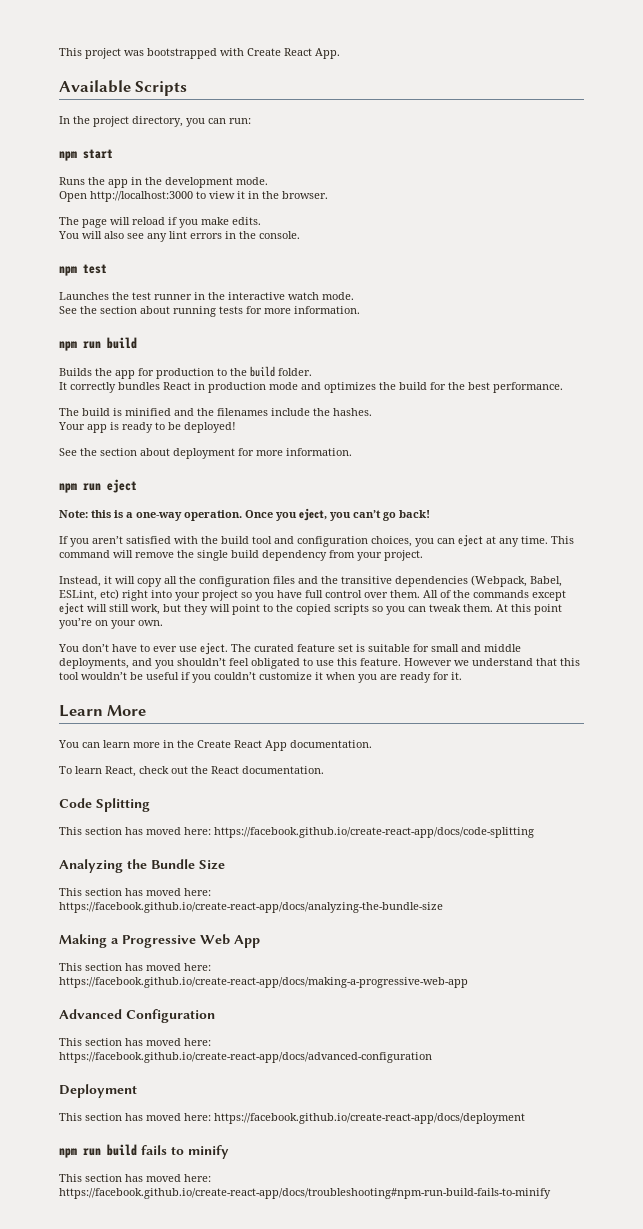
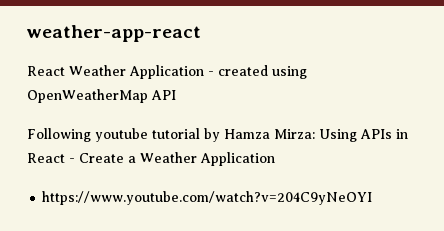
- This project was bootstrapped with Create React App.
- Available Scripts
- In the project directory, you can run:
- npm start
- Runs the app in the development mode.
- Open http://localhost:3000 to view it in the browser.
- The page will reload if you make edits.
- You will also see any lint errors in the console.
- npm test
- Launches the test runner in the interactive watch mode.
- See the section about running tests for more information.
- npm run build
- Builds the app for production to the build folder.
- It correctly bundles React in production mode and optimizes the build for the best performance.
- The build is minified and the filenames include the hashes.
- Your app is ready to be deployed!
- See the section about deployment for more information.
- npm run eject
- Note: this is a one-way operation. Once you eject, you can’t go back!
- If you aren’t satisfied with the build tool and configuration choices, you can eject at any time. This command will remove the single build dependency from your project.
- Instead, it will copy all the configuration files and the transitive dependencies (Webpack, Babel, ESLint, etc) right into your project so you have full control over them. All of the commands except eject will still work, but they will point to the copied scripts so you can tweak them. At this point you’re on your own.
- You don’t have to ever use eject. The curated feature set is suitable for small and middle deployments, and you shouldn’t feel obligated to use this feature. However we understand that this tool wouldn’t be useful if you couldn’t customize it when you are ready for it.
- Learn More
- You can learn more in the Create React App documentation.
- To learn React, check out the React documentation.
- Code Splitting
- This section has moved here: https://facebook.github.io/create-react-app/docs/code-splitting
- Analyzing the Bundle Size
- This section has moved here: https://facebook.github.io/create-react-app/docs/analyzing-the-bundle-size
- Making a Progressive Web App
- This section has moved here: https://facebook.github.io/create-react-app/docs/making-a-progressive-web-app
- Advanced Configuration
- This section has moved here: https://facebook.github.io/create-react-app/docs/advanced-configuration
- Deployment
- This section has moved here: https://facebook.github.io/create-react-app/docs/deployment
- npm run build fails to minify
- This section has moved here: https://facebook.github.io/create-react-app/docs/troubleshooting#npm-run-build-fails-to-minify
+ weather-app-react
+ React Weather Application - created using OpenWeatherMap API
+ Following youtube tutorial by Hamza Mirza: Using APIs in React - Create a Weather Application
+ https://www.youtube.com/watch?v=204C9yNeOYI

